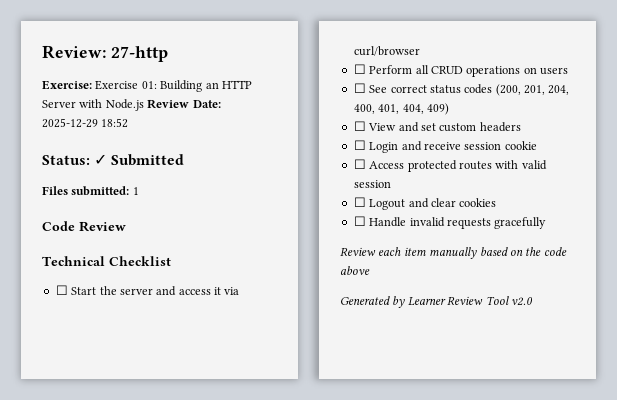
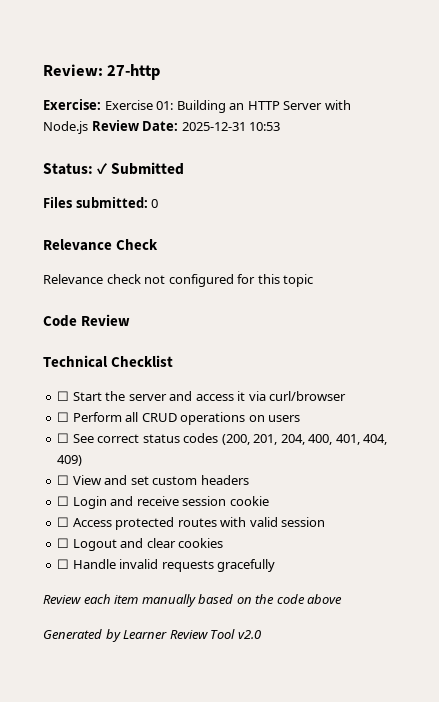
- Exercise: Exercise 01: Building an HTTP Server with Node.js Review Date: 2025-12-29 18:52
+ Exercise: Exercise 01: Building an HTTP Server with Node.js Review Date: 2025-12-31 10:53
- Files submitted: 1
+ Files submitted: 0
+ Relevance Check
+ Relevance check not configured for this topic

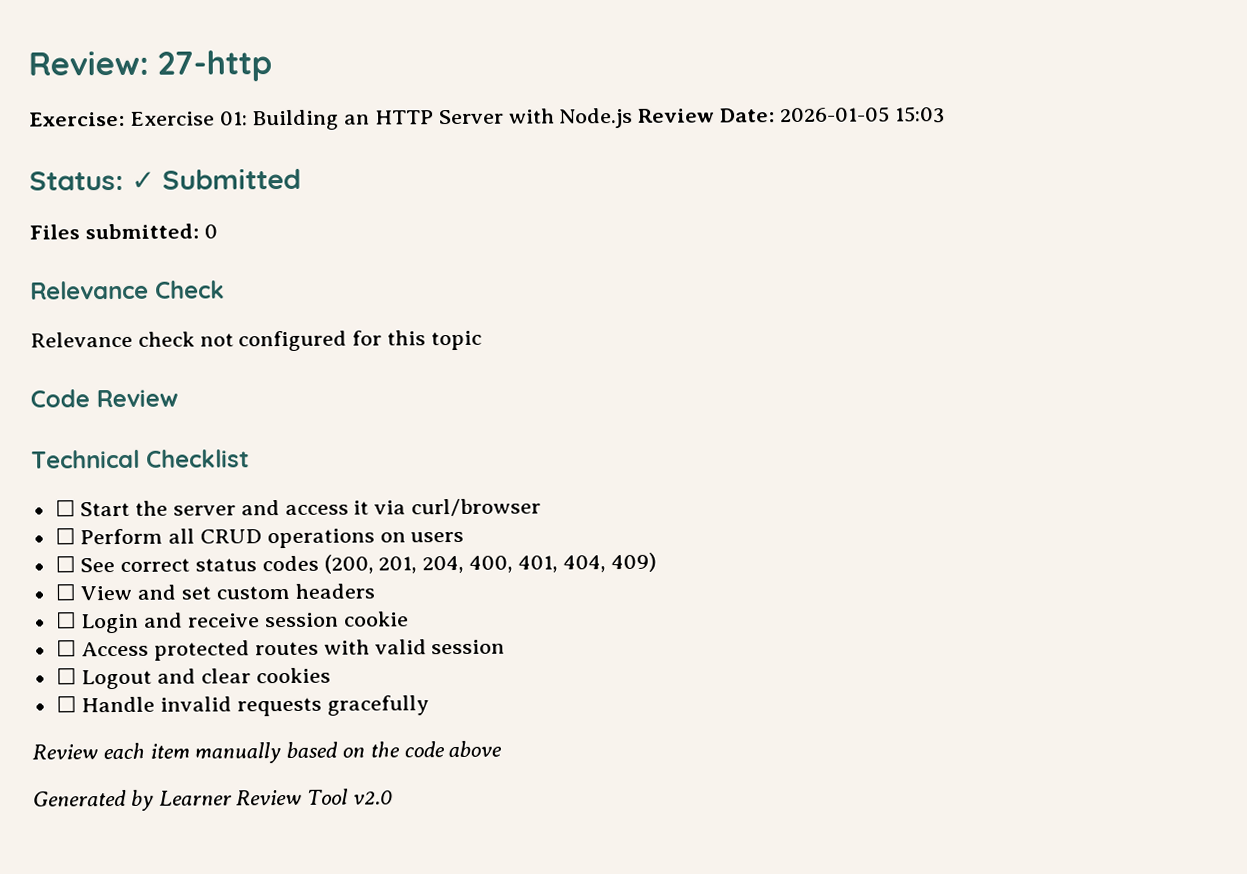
- Exercise: Exercise 01: Building an HTTP Server with Node.js Review Date: 2025-12-31 10:53
+ Exercise: Exercise 01: Building an HTTP Server with Node.js Review Date: 2026-01-05 15:03

